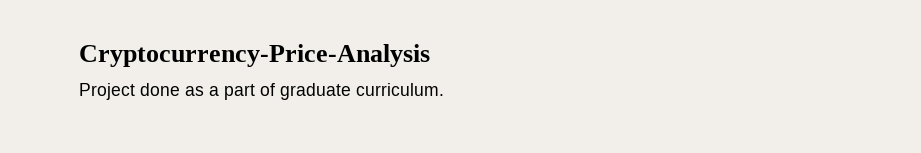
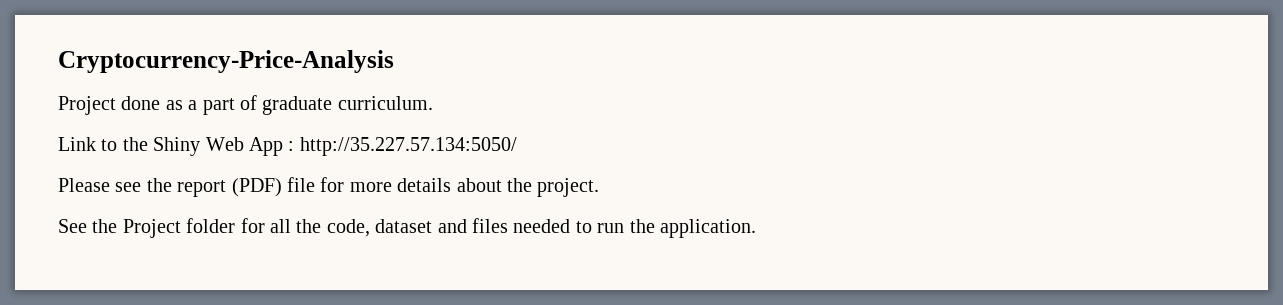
+ Link to the Shiny Web App : http://35.227.57.134:5050/
+ Please see the report (PDF) file for more details about the project.
+ See the Project folder for all the code, dataset and files needed to run the application.

